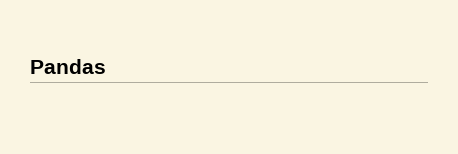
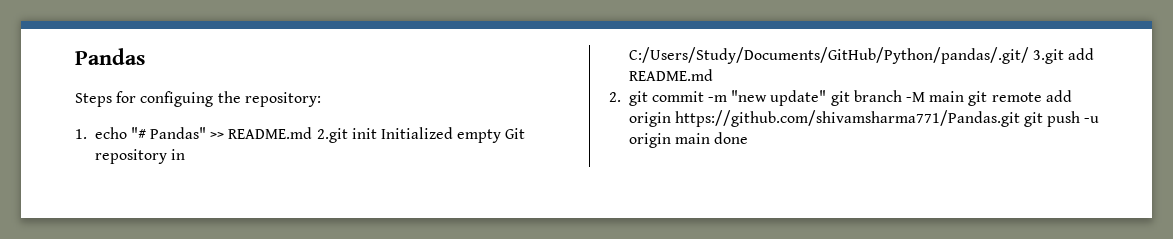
+ Steps for configuing the repository:
+ 1. echo "# Pandas" >> README.md 2.git init Initialized empty Git repository in C:/Users/Study/Documents/GitHub/Python/pandas/.git/ 3.git add README.md
+ 2. git commit -m "new update" git branch -M main git remote add origin https://github.com/shivamsharma771/Pandas.git git push -u origin main done

